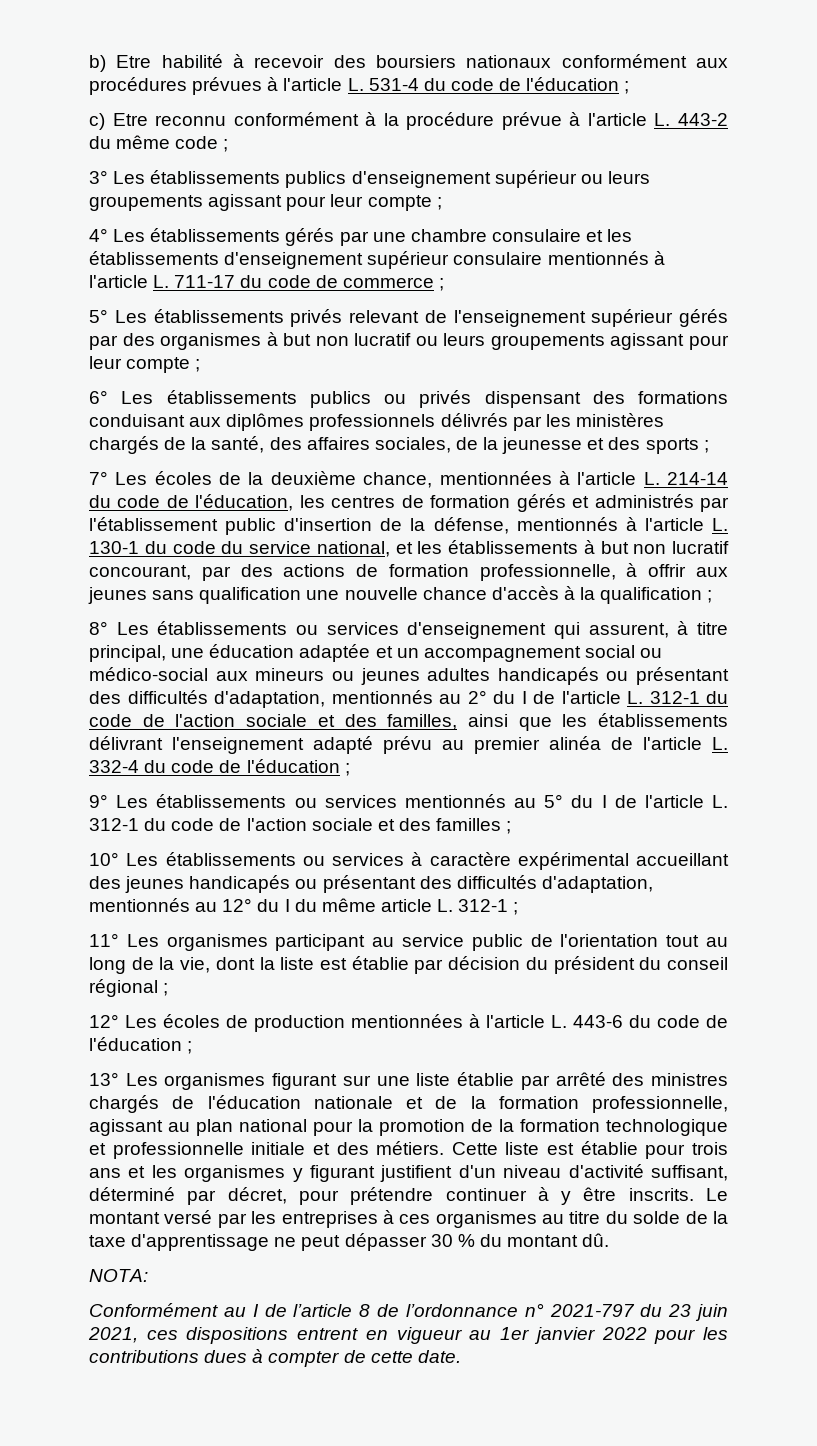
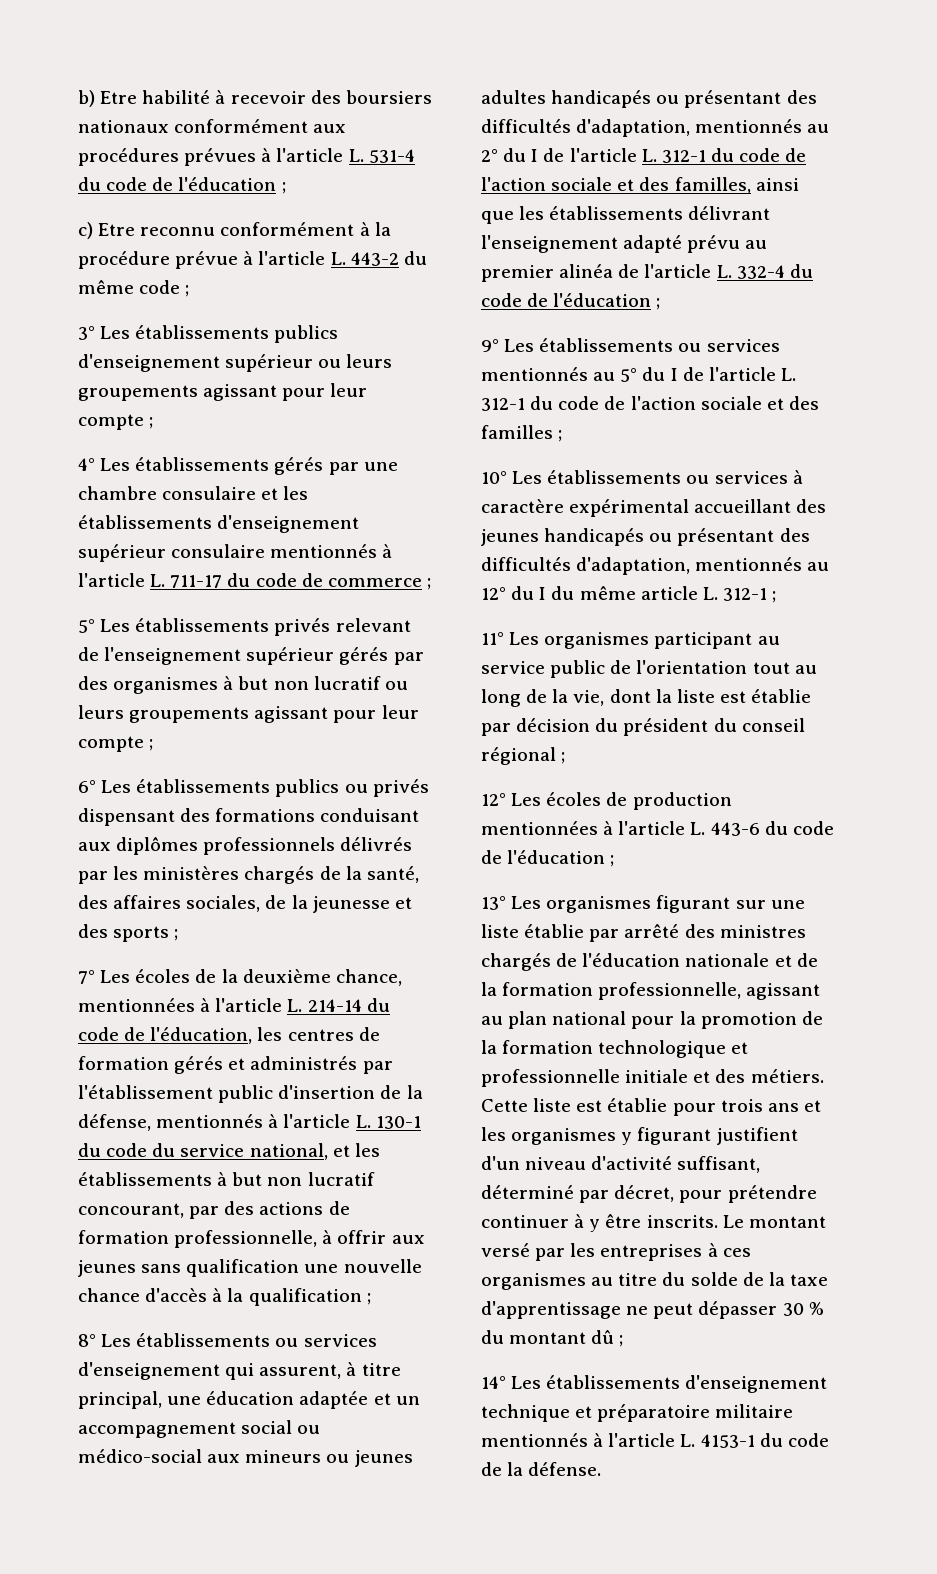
- Le montant versé par les entreprises à ces organismes au titre du solde de la taxe d'apprentissage ne peut dépasser 30 % du montant dû.
- NOTA:
- Conformément au I de l’article 8 de l’ordonnance n° 2021-797 du 23 juin 2021, ces dispositions entrent en vigueur au 1er janvier 2022 pour les contributions dues à compter de cette date.
+ Le montant versé par les entreprises à ces organismes au titre du solde de la taxe d'apprentissage ne peut dépasser 30 % du montant dû ;
+ 14° Les établissements d'enseignement technique et préparatoire militaire mentionnés à l'article L. 4153-1 du code de la défense.

